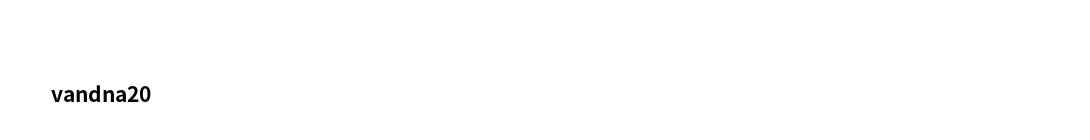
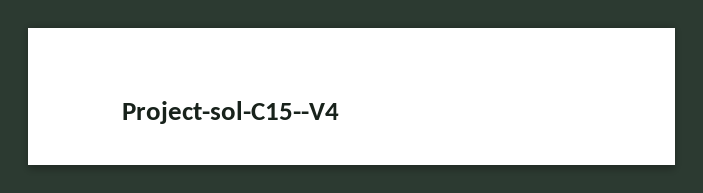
- vandna20
+ Project-sol-C15--V4

